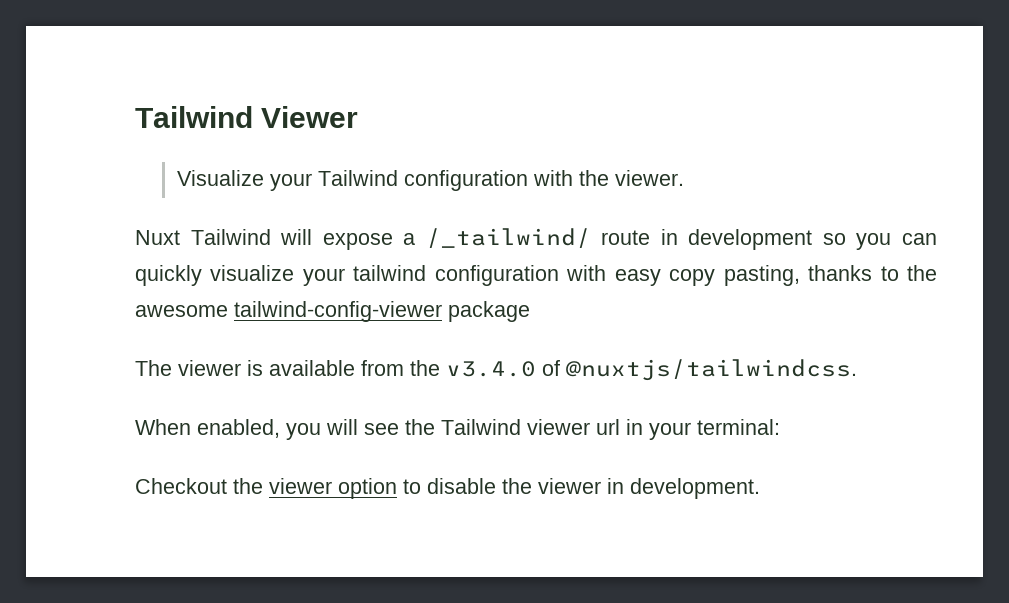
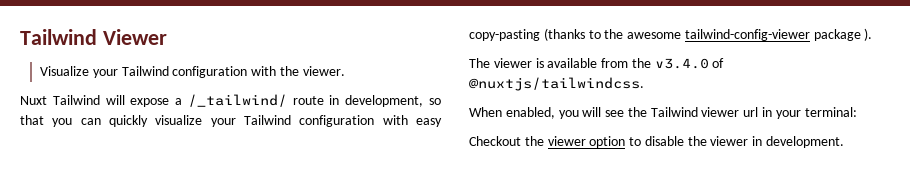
- Nuxt Tailwind will expose a /_tailwind/ route in development so you can quickly visualize your tailwind configuration with easy copy pasting, thanks to the awesome tailwind-config-viewer package
+ Nuxt Tailwind will expose a /_tailwind/ route in development, so that you can quickly visualize your Tailwind configuration with easy copy-pasting (thanks to the awesome tailwind-config-viewer package ).

